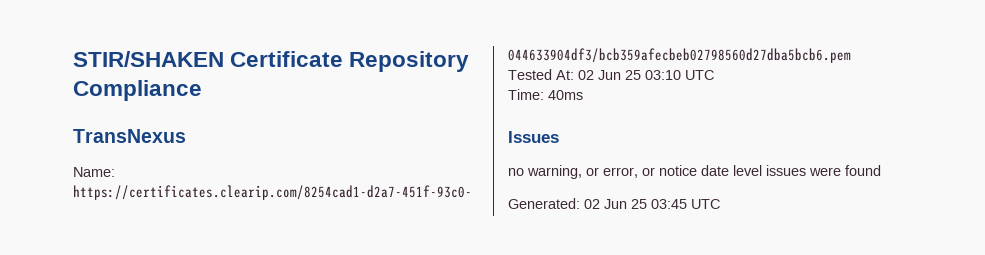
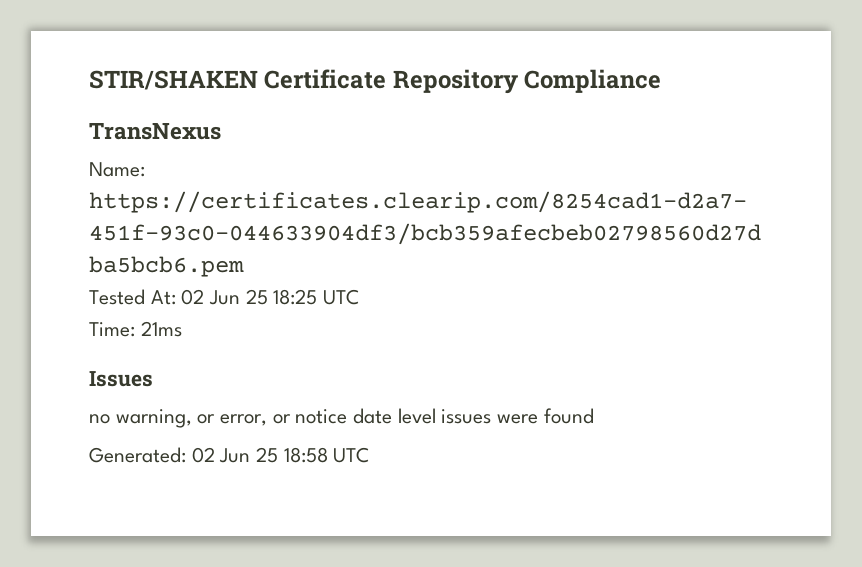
- Tested At: 02 Jun 25 03:10 UTC
+ Tested At: 02 Jun 25 18:25 UTC
- Time: 40ms
+ Time: 21ms
- Generated: 02 Jun 25 03:45 UTC
+ Generated: 02 Jun 25 18:58 UTC

